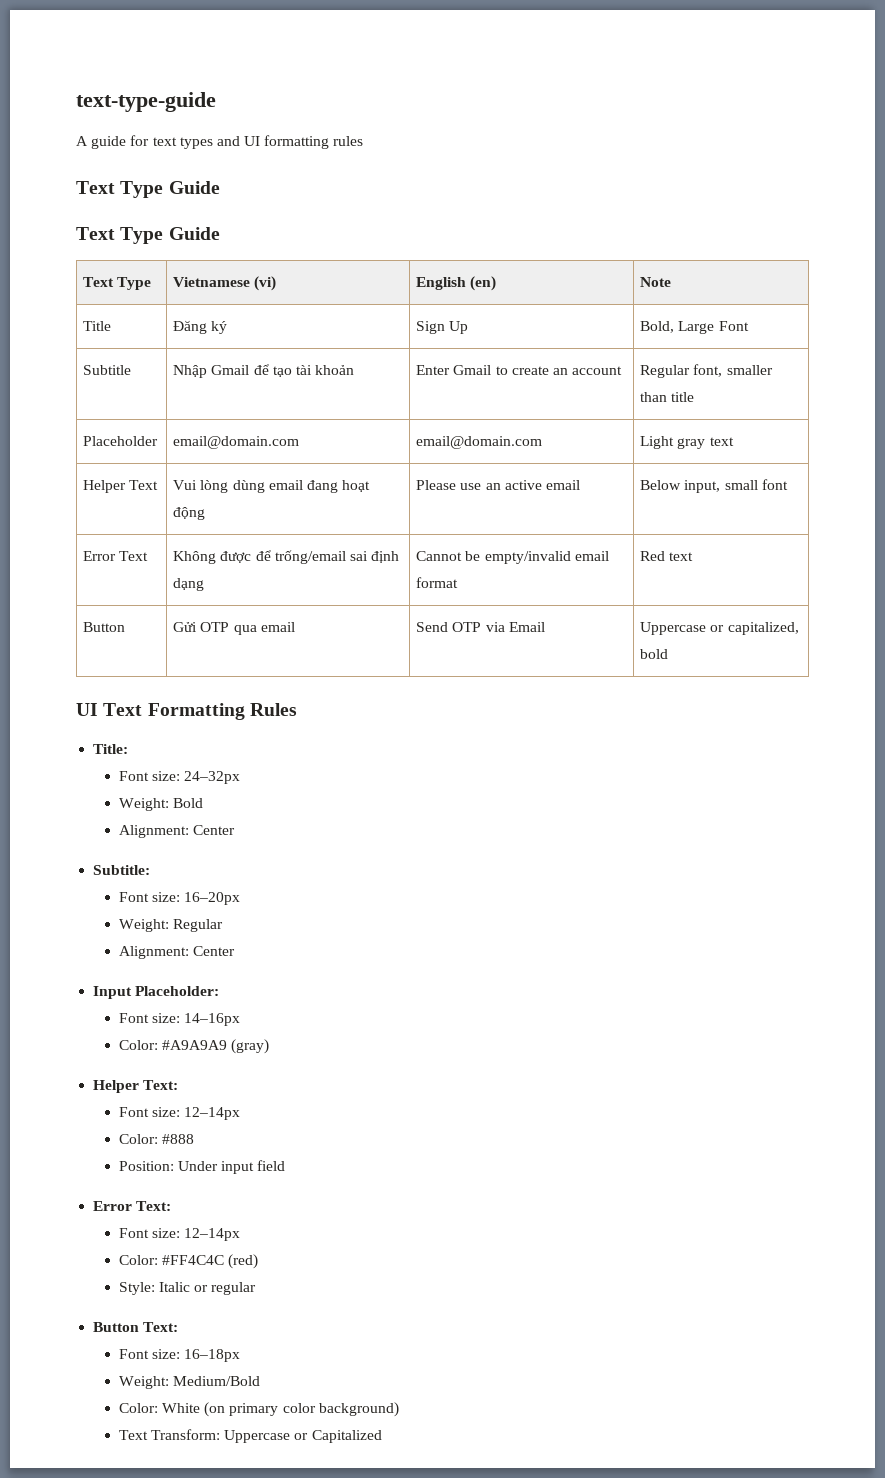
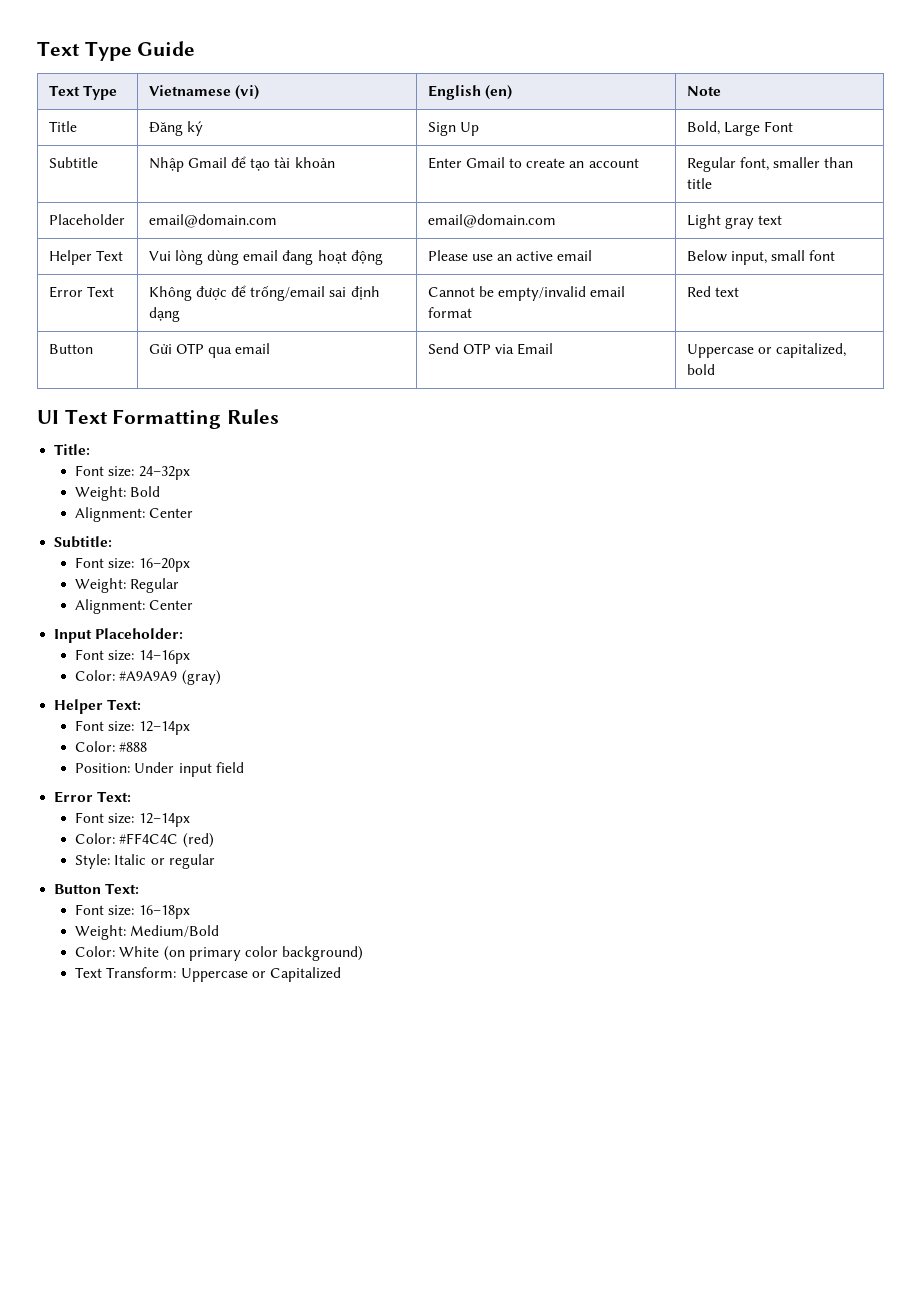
- text-type-guide
- A guide for text types and UI formatting rules
- Text Type Guide

